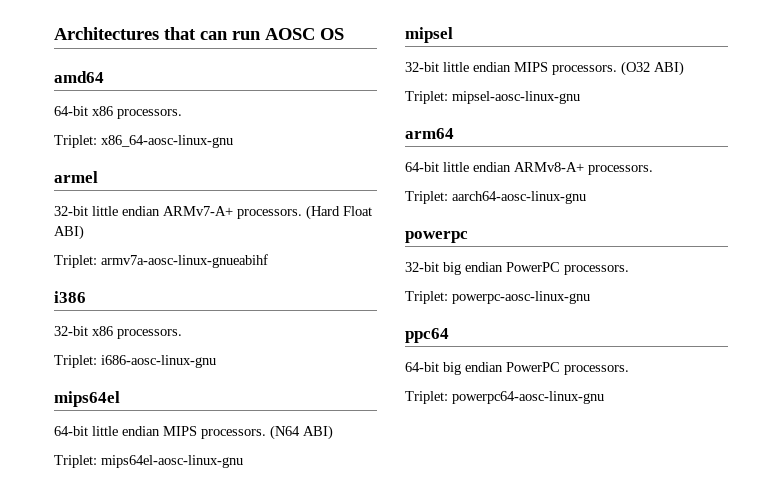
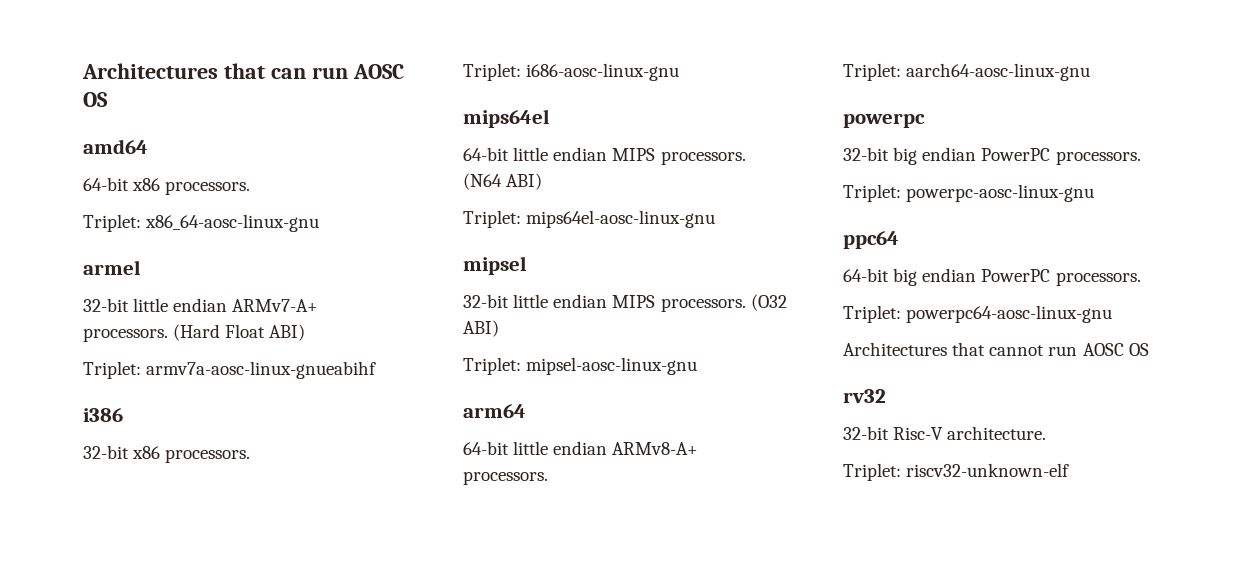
+ Architectures that cannot run AOSC OS
+ rv32
+ 32-bit Risc-V architecture.
+ Triplet: riscv32-unknown-elf

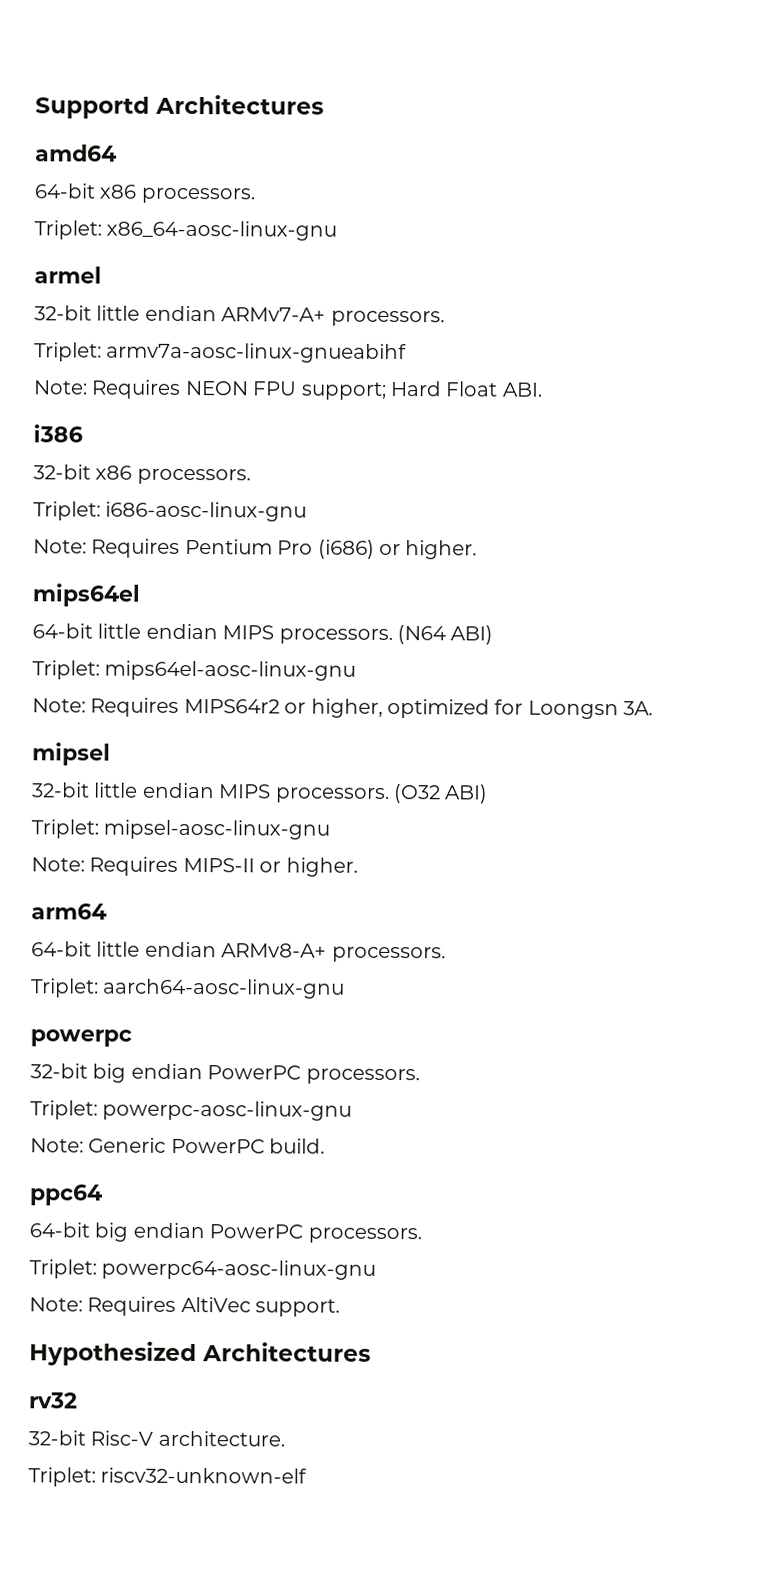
- Architectures that can run AOSC OS
+ Supportd Architectures
- (Hard Float ABI)
+ Note: Requires NEON FPU support; Hard Float ABI.
+ Note: Requires Pentium Pro (i686) or higher.
+ Note: Requires MIPS64r2 or higher, optimized for Loongsn 3A.
+ Note: Requires MIPS-II or higher.
+ Note: Generic PowerPC build.
- Architectures that cannot run AOSC OS
+ Note: Requires AltiVec support.
+ Hypothesized Architectures

